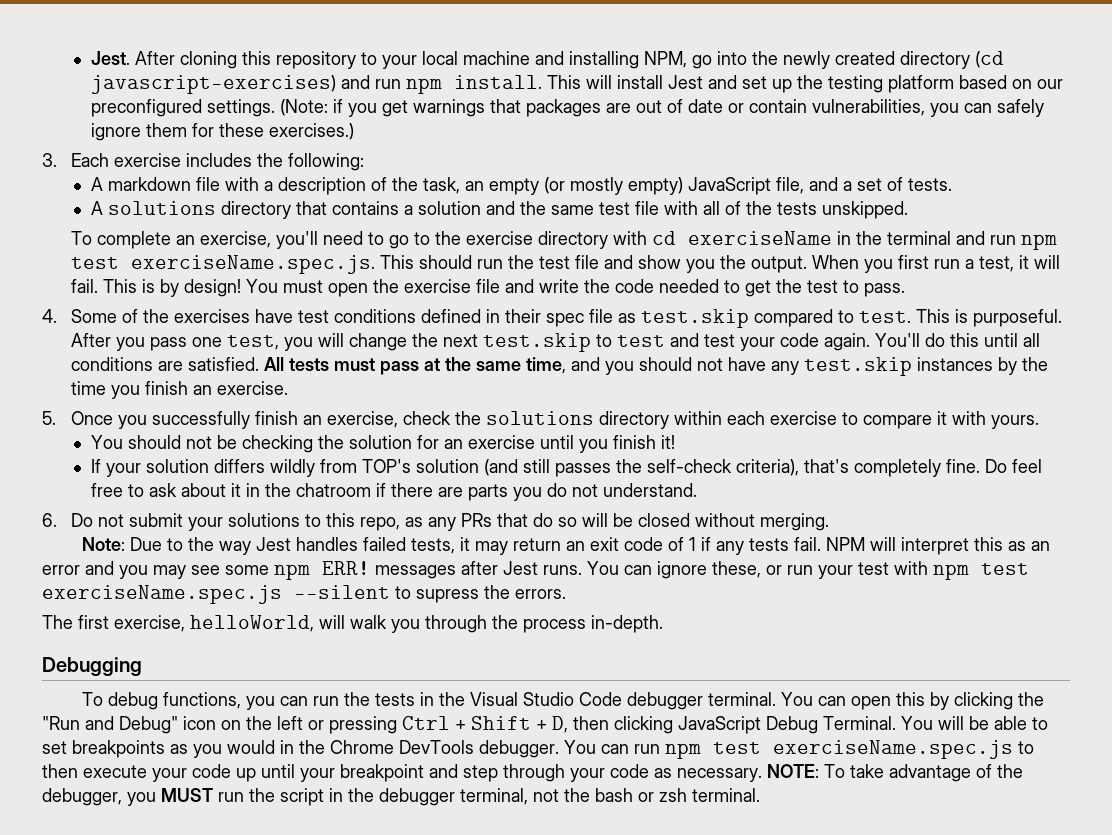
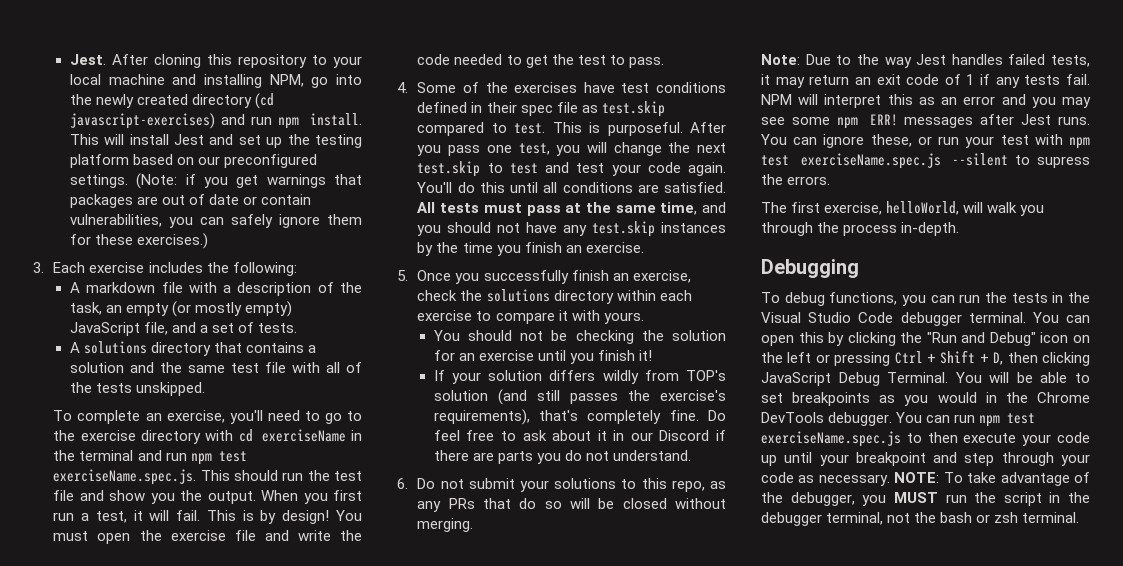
- If your solution differs wildly from TOP's solution (and still passes the self-check criteria), that's completely fine.
+ If your solution differs wildly from TOP's solution (and still passes the exercise's requirements), that's completely fine.
- Do feel free to ask about it in the chatroom if there are parts you do not understand.
+ Do feel free to ask about it in our Discord if there are parts you do not understand.

